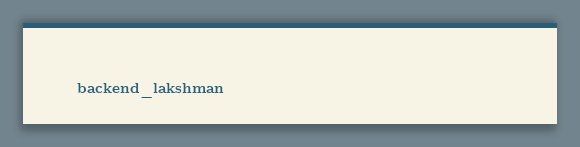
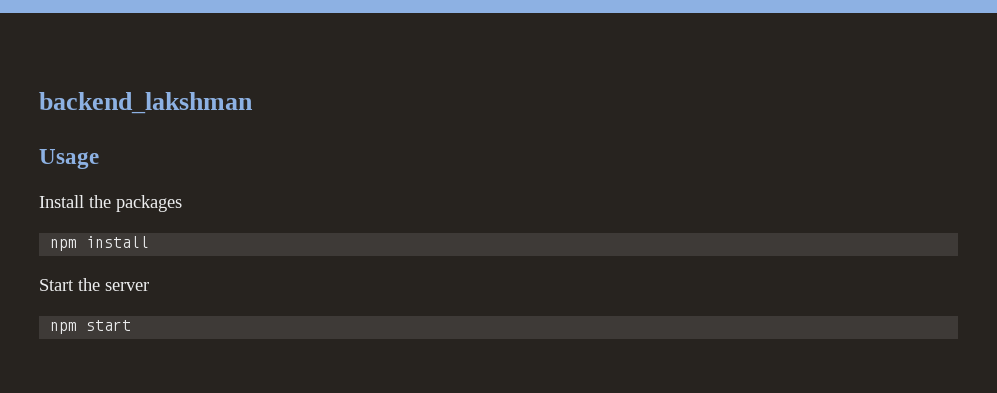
+ Usage
+ Install the packages
+ npm install
+ Start the server
+ npm start

